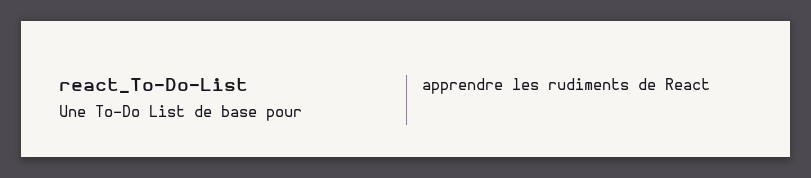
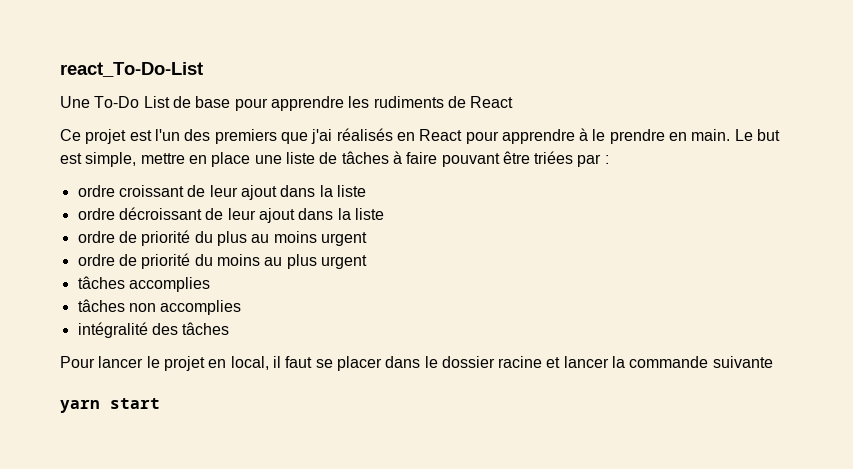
+ Ce projet est l'un des premiers que j'ai réalisés en React pour apprendre à le prendre en main. Le but est simple, mettre en place une liste de tâches à faire pouvant être triées par :
+ ordre croissant de leur ajout dans la liste
+ ordre décroissant de leur ajout dans la liste
+ ordre de priorité du plus au moins urgent
+ ordre de priorité du moins au plus urgent
+ tâches accomplies
+ tâches non accomplies
+ intégralité des tâches
+ Pour lancer le projet en local, il faut se placer dans le dossier racine et lancer la commande suivante
+ yarn start

